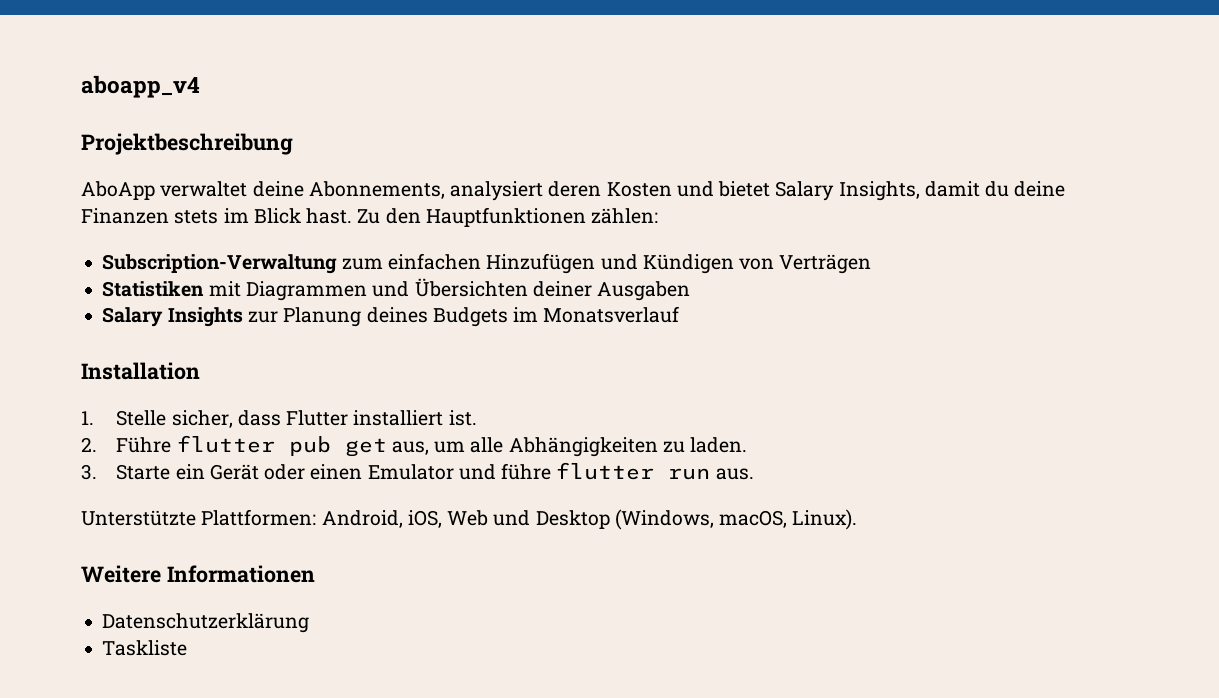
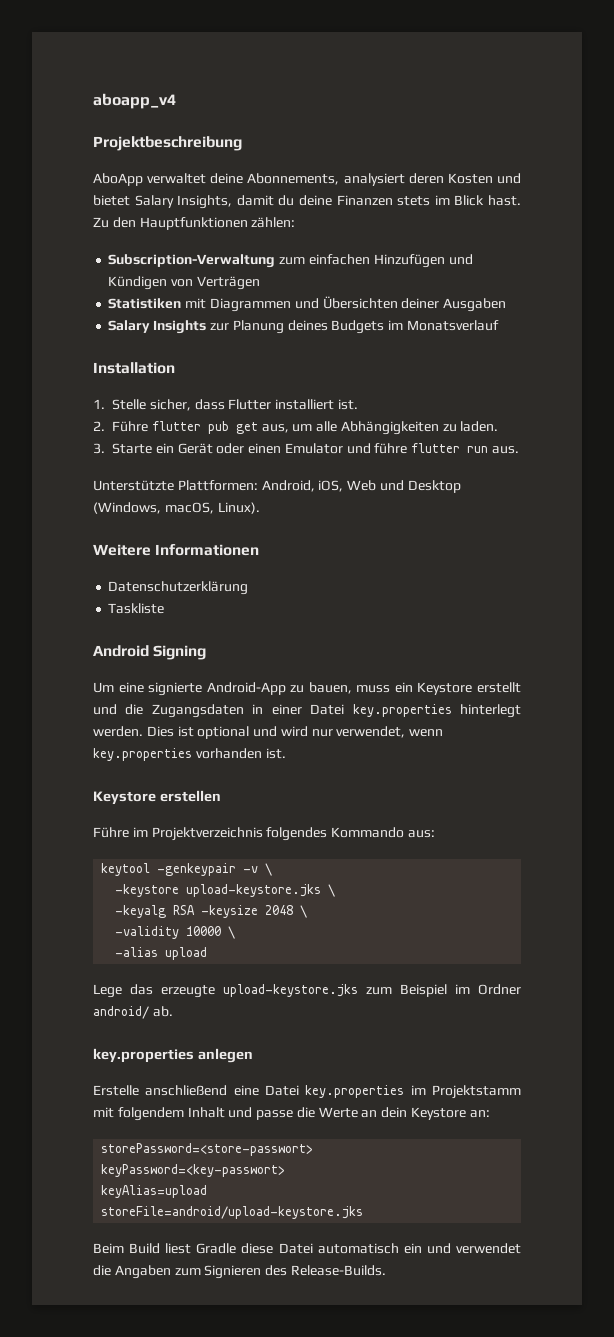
+ Android Signing
+ Um eine signierte Android-App zu bauen, muss ein Keystore erstellt und die Zugangsdaten in einer Datei key.properties hinterlegt werden. Dies ist optional und wird nur verwendet, wenn key.properties vorhanden ist.
+ Keystore erstellen
+ Führe im Projektverzeichnis folgendes Kommando aus:
+ keytool -genkeypair -v \
+ -keystore upload-keystore.jks \
+ -keyalg RSA -keysize 2048 \
+ -validity 10000 \
+ -alias upload
+ Lege das erzeugte upload-keystore.jks zum Beispiel im Ordner android/ ab.
+ key.properties anlegen
+ Erstelle anschließend eine Datei key.properties im Projektstamm mit folgendem Inhalt und passe die Werte an dein Keystore an:
+ storePassword=<store-passwort>
+ keyPassword=<key-passwort>
+ keyAlias=upload
+ storeFile=android/upload-keystore.jks
+ Beim Build liest Gradle diese Datei automatisch ein und verwendet die Angaben zum Signieren des Release-Builds.

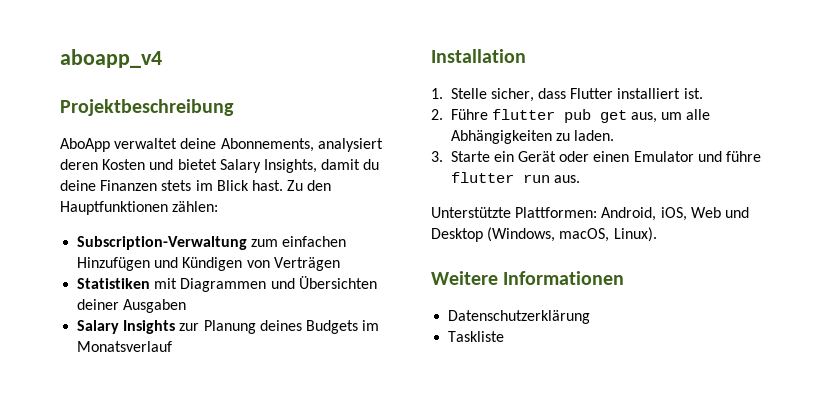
- Android Signing
- Um eine signierte Android-App zu bauen, muss ein Keystore erstellt und die Zugangsdaten in einer Datei key.properties hinterlegt werden. Dies ist optional und wird nur verwendet, wenn key.properties vorhanden ist.
- Keystore erstellen
- Führe im Projektverzeichnis folgendes Kommando aus:
- keytool -genkeypair -v \
- -keystore upload-keystore.jks \
- -keyalg RSA -keysize 2048 \
- -validity 10000 \
- -alias upload
- Lege das erzeugte upload-keystore.jks zum Beispiel im Ordner android/ ab.
- key.properties anlegen
- Erstelle anschließend eine Datei key.properties im Projektstamm mit folgendem Inhalt und passe die Werte an dein Keystore an:
- storePassword=<store-passwort>
- keyPassword=<key-passwort>
- keyAlias=upload
- storeFile=android/upload-keystore.jks
- Beim Build liest Gradle diese Datei automatisch ein und verwendet die Angaben zum Signieren des Release-Builds.

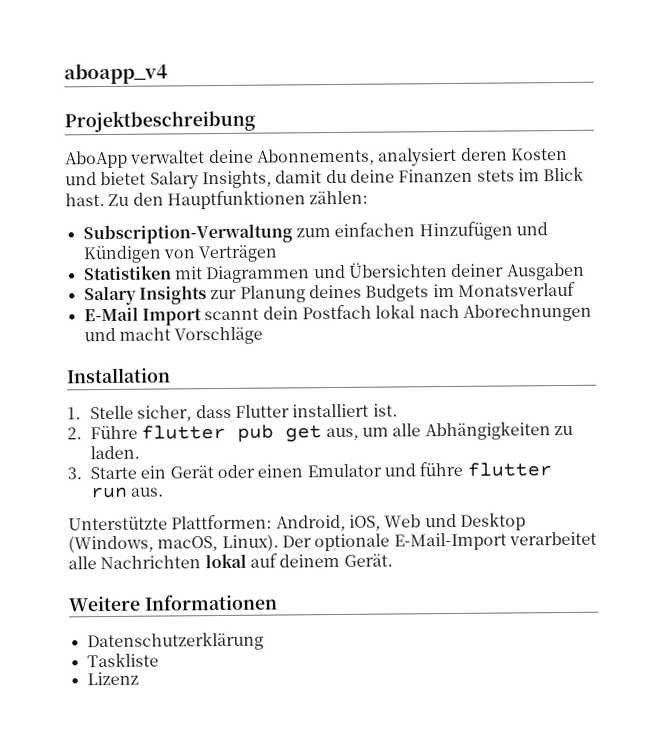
+ E-Mail Import scannt dein Postfach lokal nach Aborechnungen und macht Vorschläge
+ Der optionale E-Mail-Import verarbeitet alle Nachrichten lokal auf deinem Gerät.
+ Lizenz

